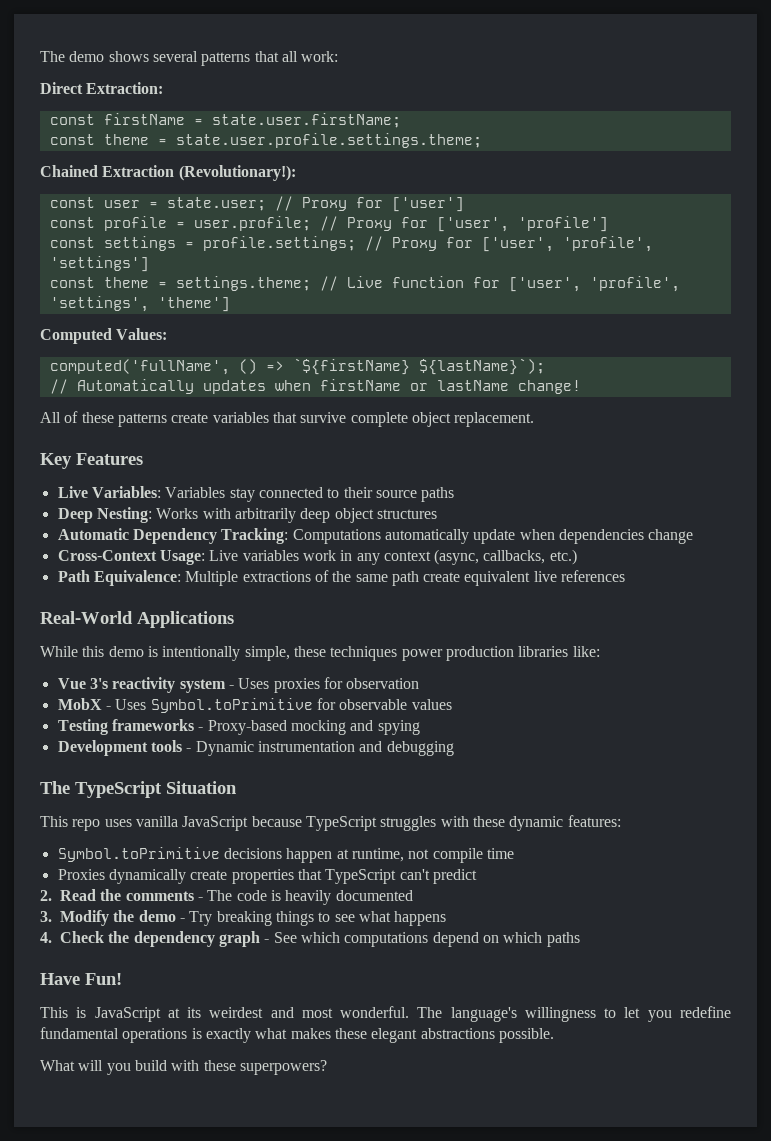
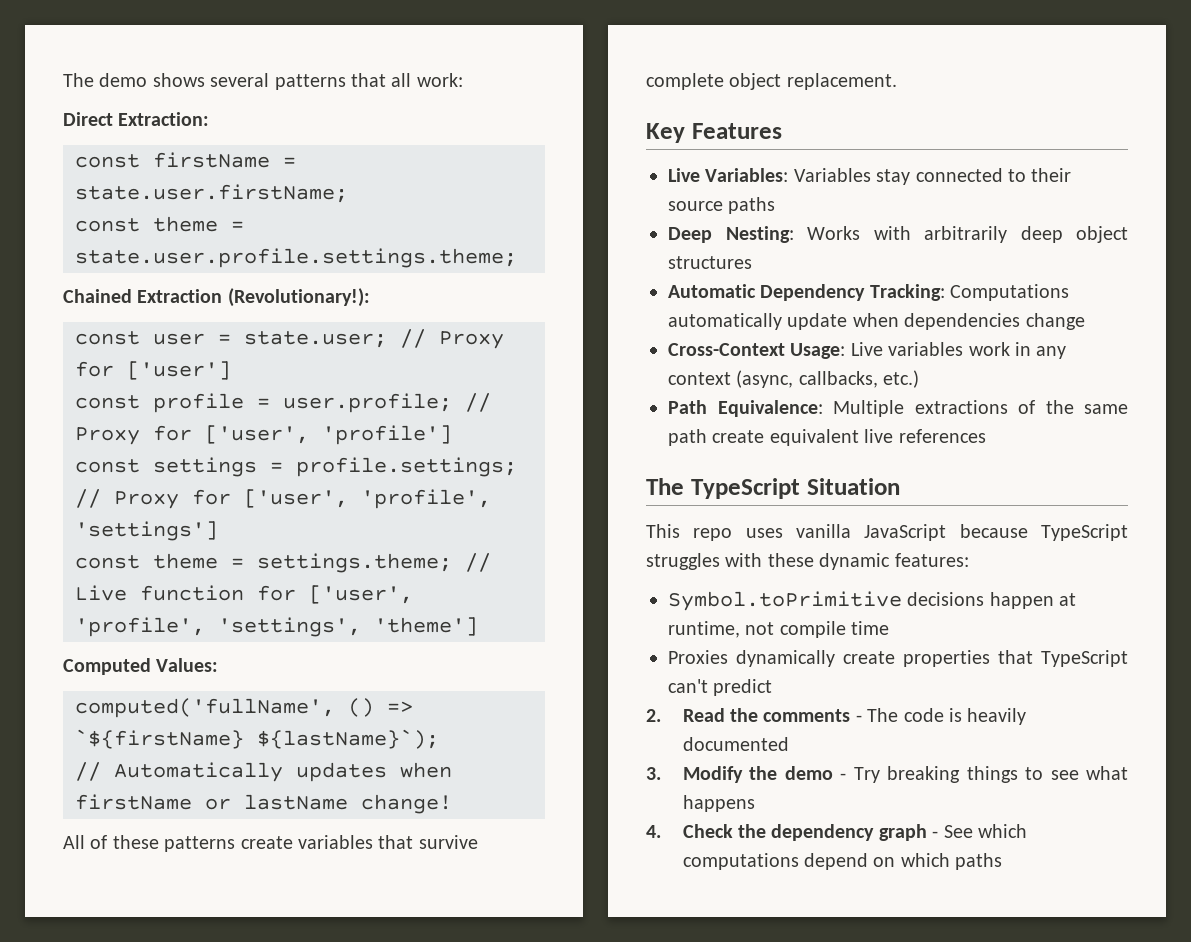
- Real-World Applications
- While this demo is intentionally simple, these techniques power production libraries like:
- Vue 3's reactivity system - Uses proxies for observation
- MobX - Uses Symbol.toPrimitive for observable values
- Testing frameworks - Proxy-based mocking and spying
- Development tools - Dynamic instrumentation and debugging
- Have Fun!
- This is JavaScript at its weirdest and most wonderful. The language's willingness to let you redefine fundamental operations is exactly what makes these elegant abstractions possible.
- What will you build with these superpowers?

